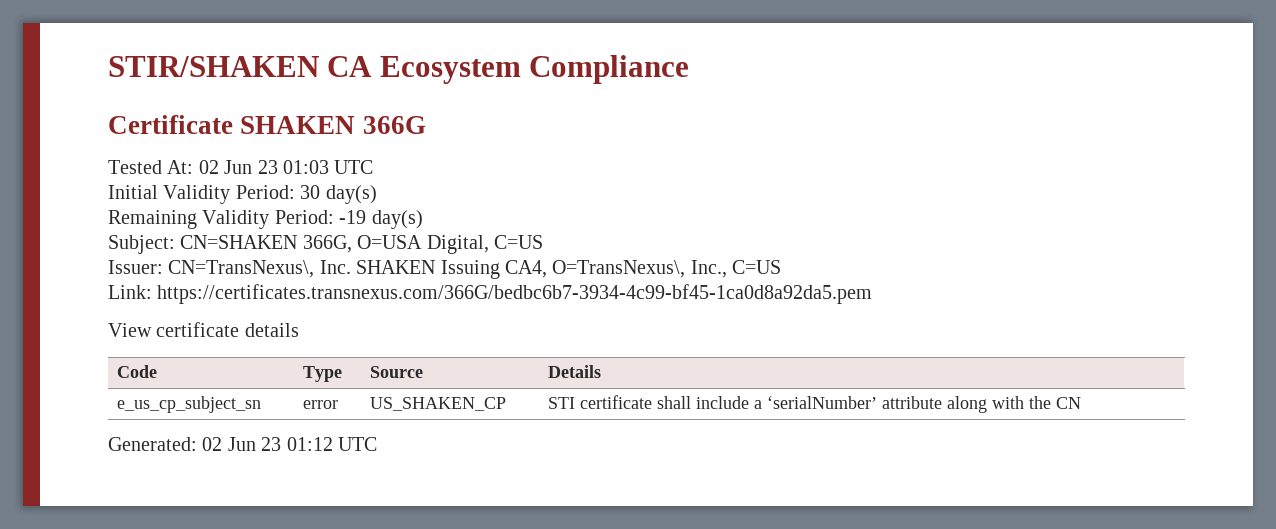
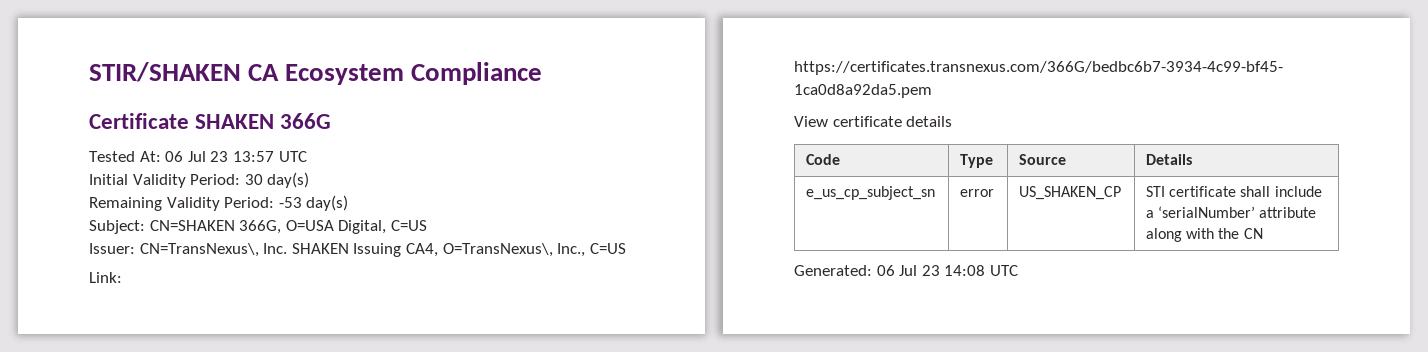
- Tested At: 02 Jun 23 01:03 UTC
+ Tested At: 06 Jul 23 13:57 UTC
- Remaining Validity Period: -19 day(s)
+ Remaining Validity Period: -53 day(s)
- Generated: 02 Jun 23 01:12 UTC
+ Generated: 06 Jul 23 14:08 UTC

